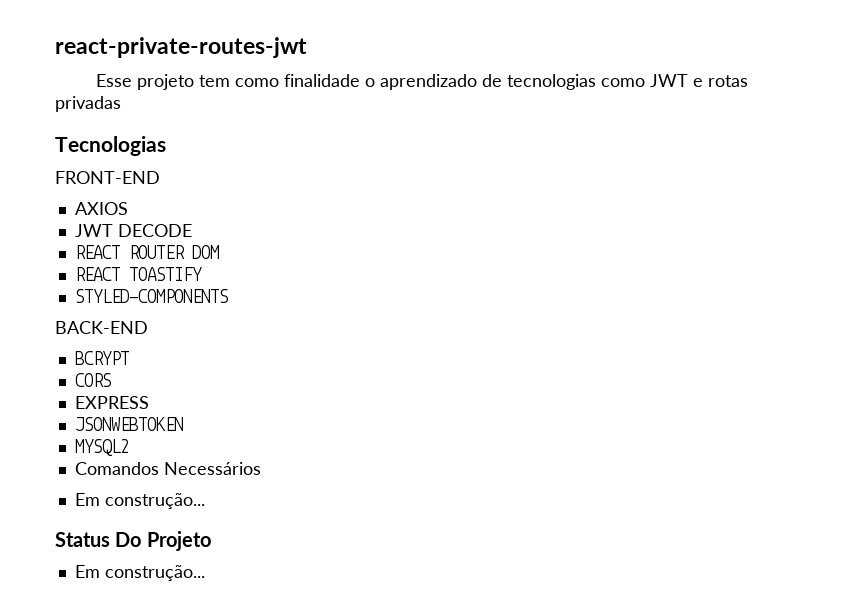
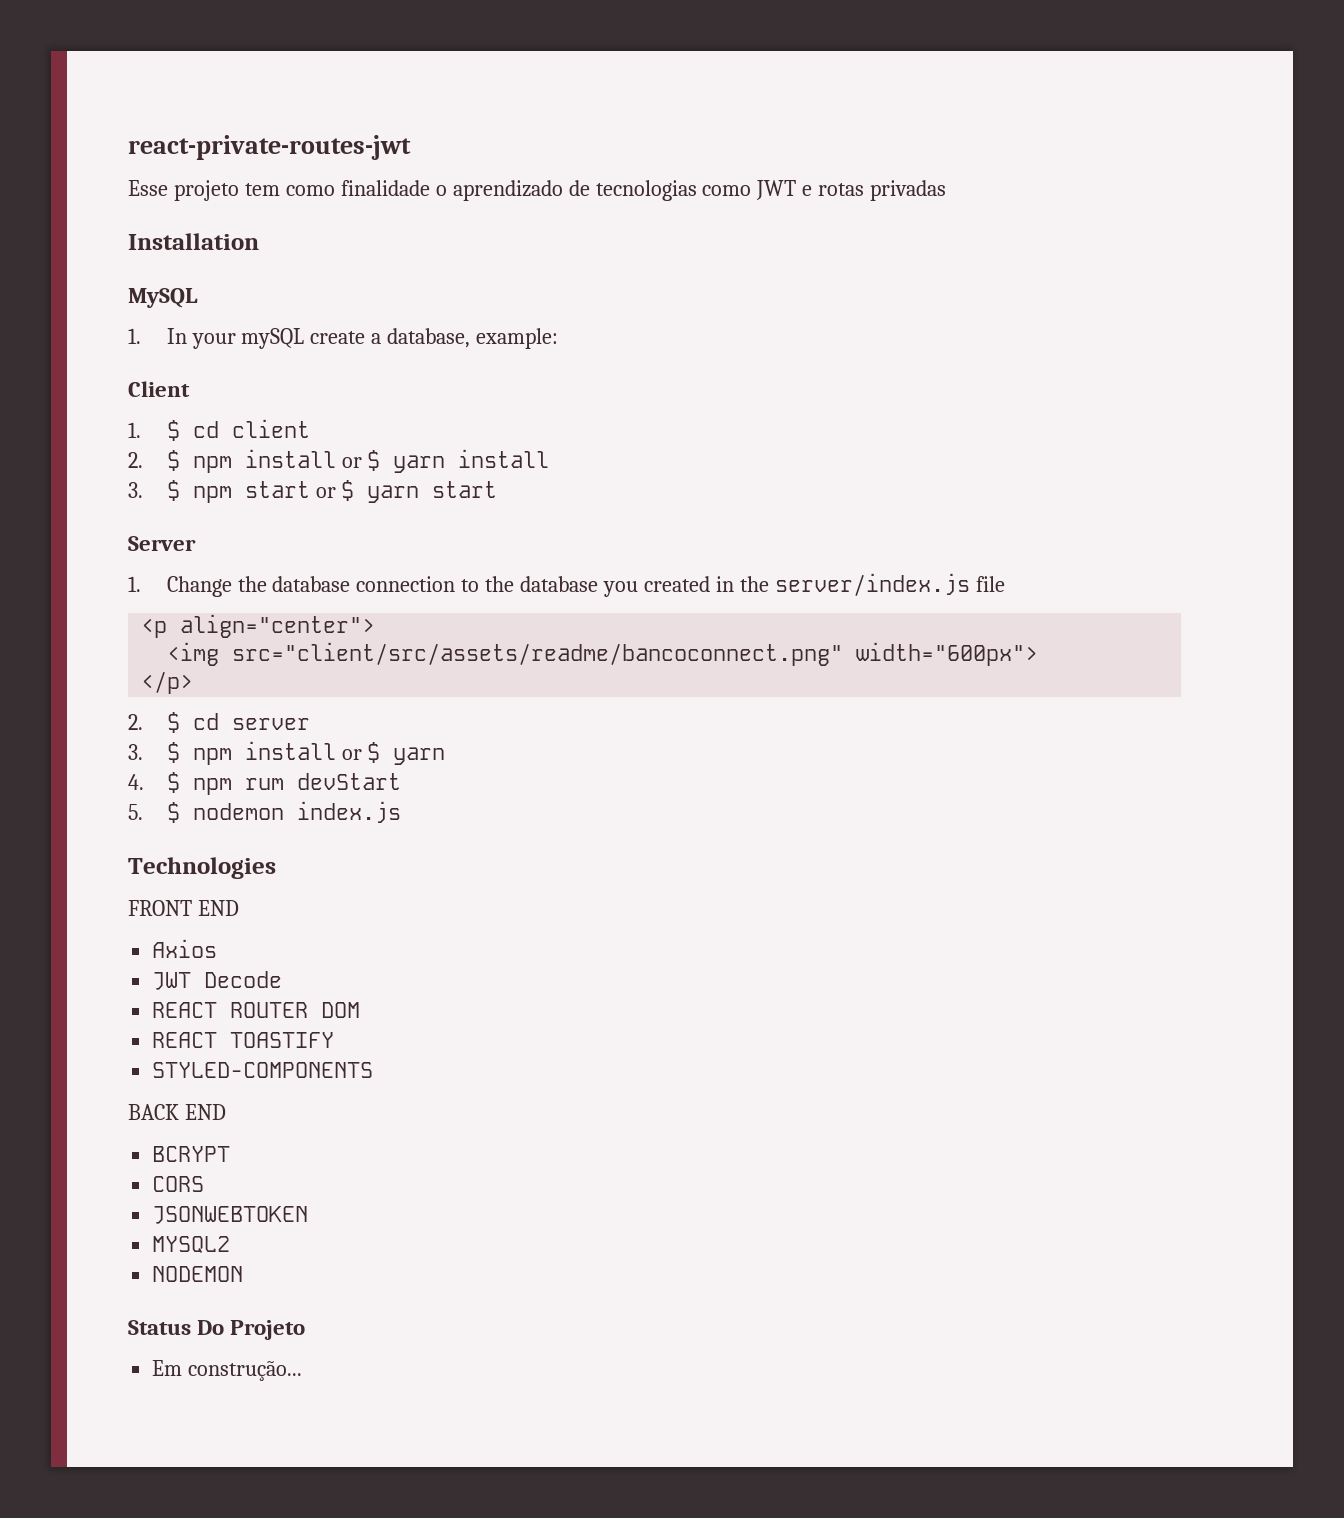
- Tecnologias
- FRONT-END
- AXIOS
- JWT DECODE
+ Installation
+ MySQL
+ 1. In your mySQL create a database, example:
+ Client
+ 1. $ cd client
+ 2. $ npm install or $ yarn install
+ 3. $ npm start or $ yarn start
+ Server
+ 1. Change the database connection to the database you created in the server/index.js file
+ <p align="center">
+ <img src="client/src/assets/readme/bancoconnect.png" width="600px">
+ </p>
+ 2. $ cd server
+ 3. $ npm install or $ yarn
+ 4. $ npm rum devStart
+ 5. $ nodemon index.js
+ Technologies
+ FRONT END
+ Axios
+ JWT Decode
- BACK-END
+ BACK END
- EXPRESS
- Comandos Necessários
- Em construção...
+ NODEMON

